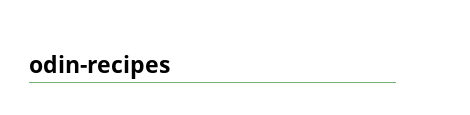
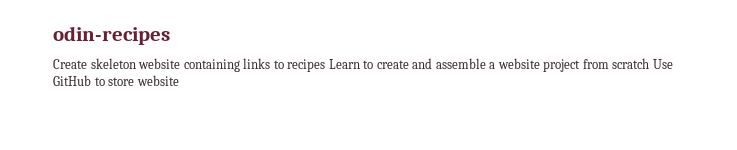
+ Create skeleton website containing links to recipes Learn to create and assemble a website project from scratch Use GitHub to store website

